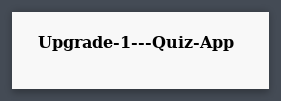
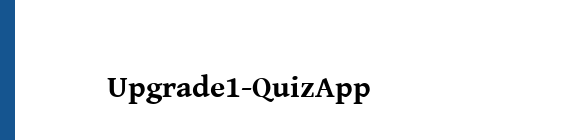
- Upgrade-1---Quiz-App
+ Upgrade1-QuizApp

